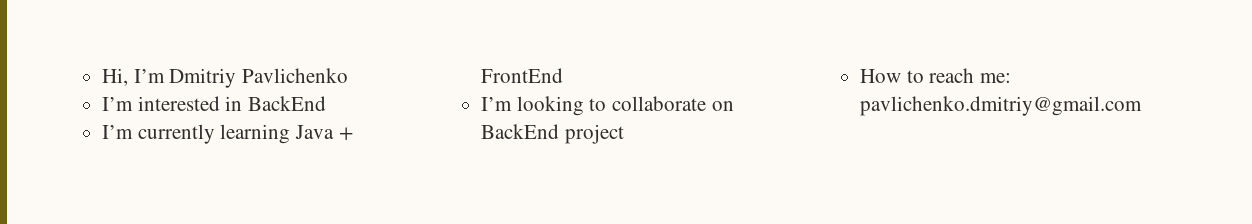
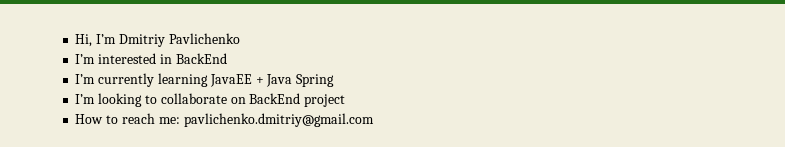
- I’m currently learning Java + FrontEnd
+ I’m currently learning JavaEE + Java Spring

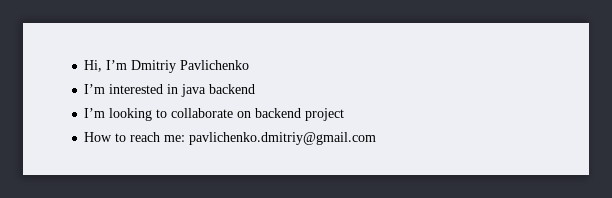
- I’m interested in BackEnd
- I’m currently learning JavaEE + Java Spring
+ I’m interested in java backend
- I’m looking to collaborate on BackEnd project
+ I’m looking to collaborate on backend project

